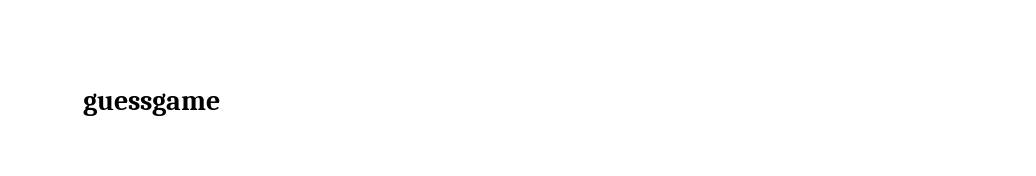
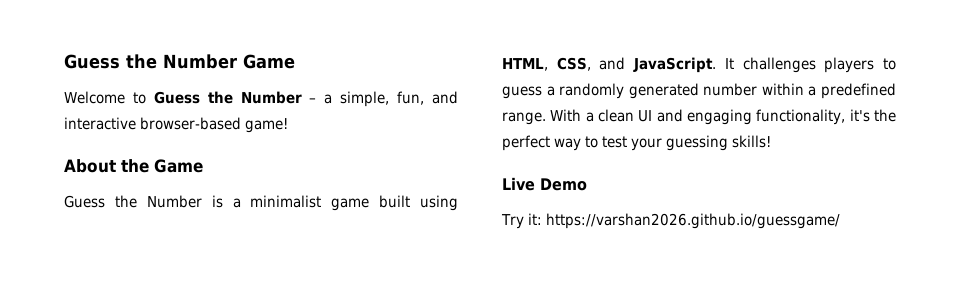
- guessgame
+ Guess the Number Game
+ Welcome to Guess the Number – a simple, fun, and interactive browser-based game!
+ About the Game
+ Guess the Number is a minimalist game built using HTML, CSS, and JavaScript. It challenges players to guess a randomly generated number within a predefined range. With a clean UI and engaging functionality, it's the perfect way to test your guessing skills!
+ Live Demo
+ Try it: https://varshan2026.github.io/guessgame/

